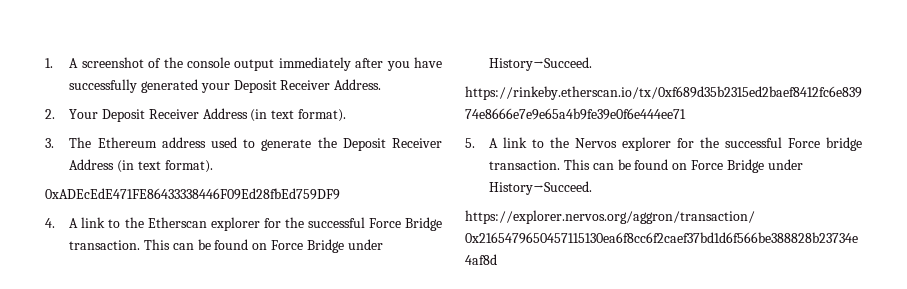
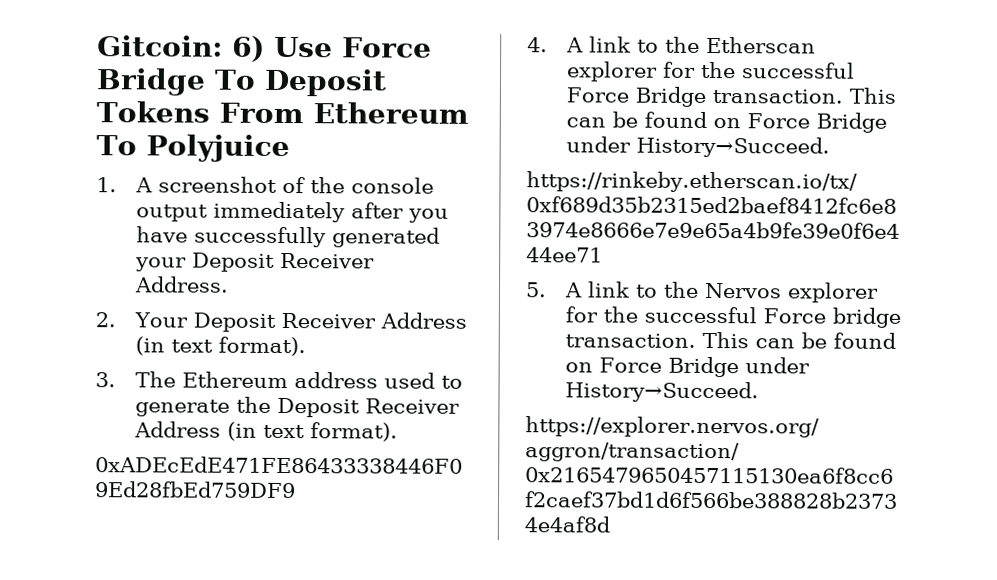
+ Gitcoin: 6) Use Force Bridge To Deposit Tokens From Ethereum To Polyjuice

